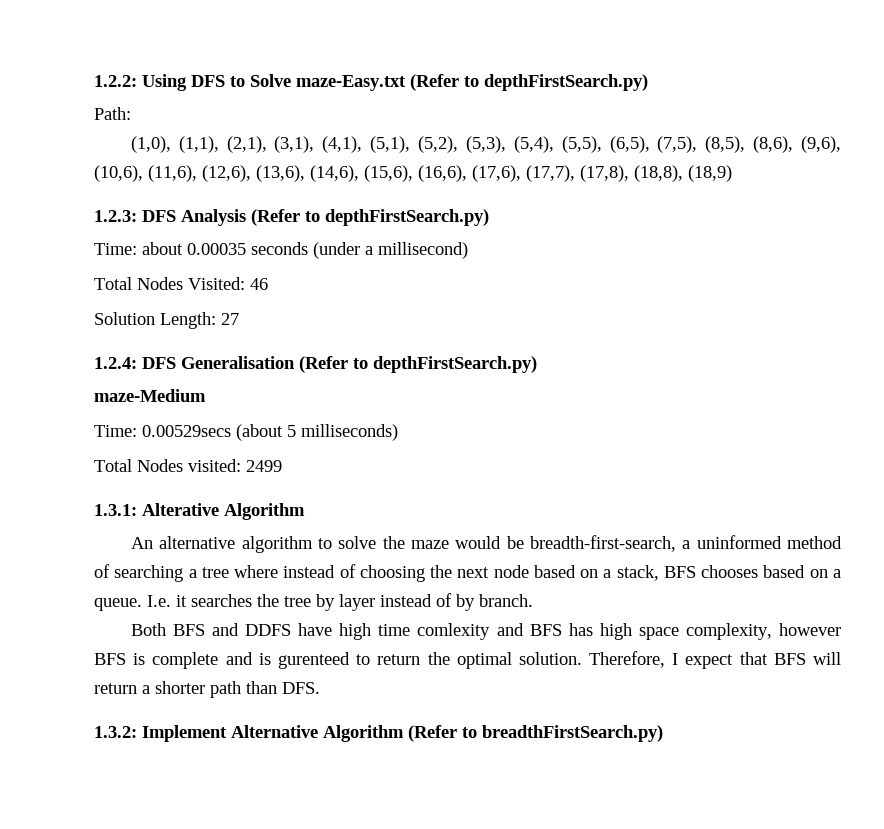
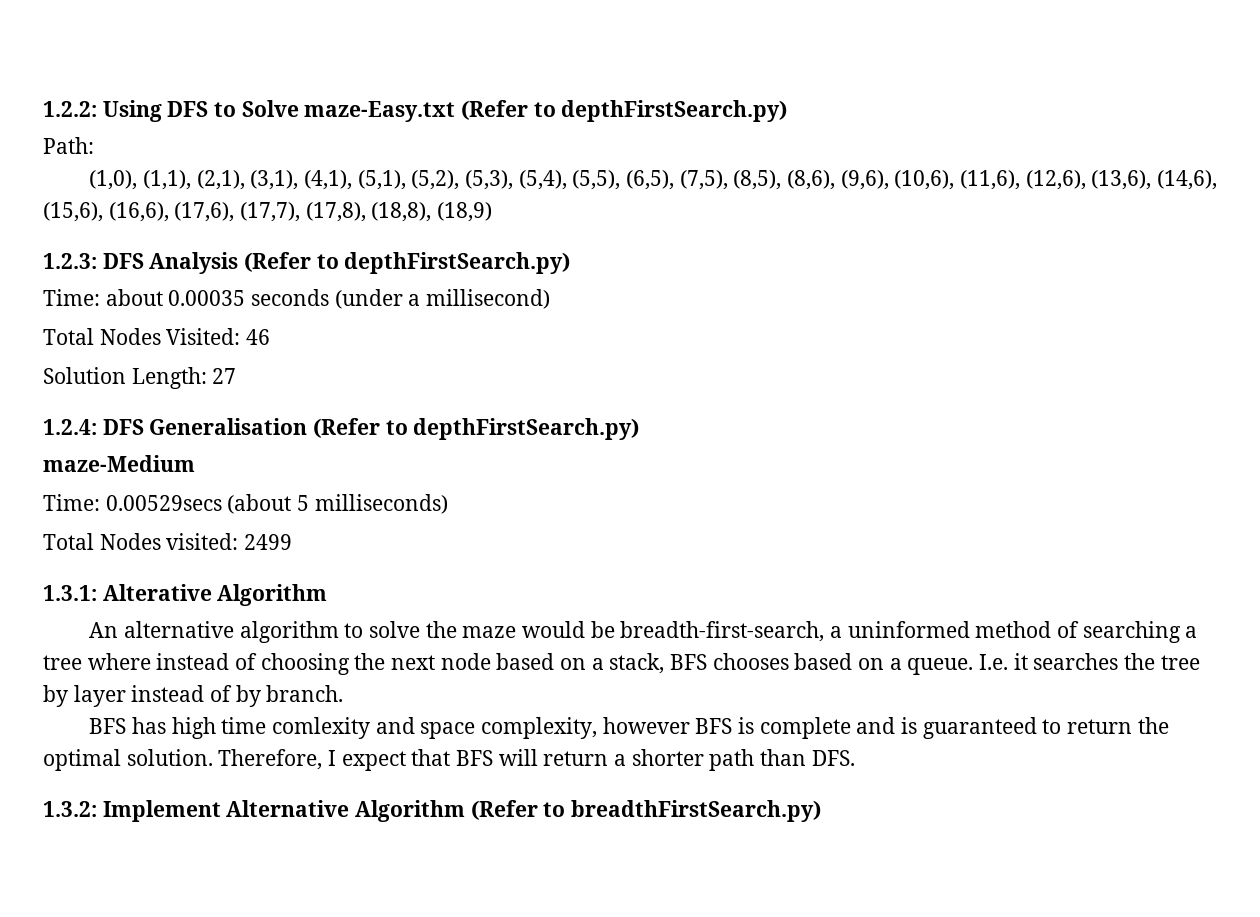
- Both BFS and DDFS have high time comlexity and BFS has high space complexity, however BFS is complete and is gurenteed to return the optimal solution.
+ BFS has high time comlexity and space complexity, however BFS is complete and is guaranteed to return the optimal solution.

